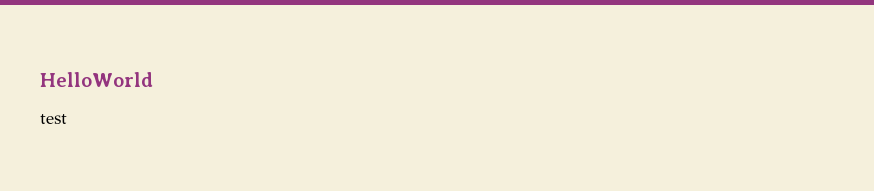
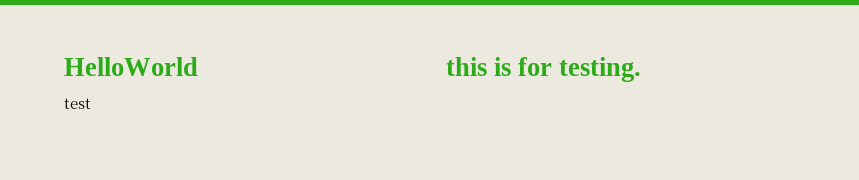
+ this is for testing.

